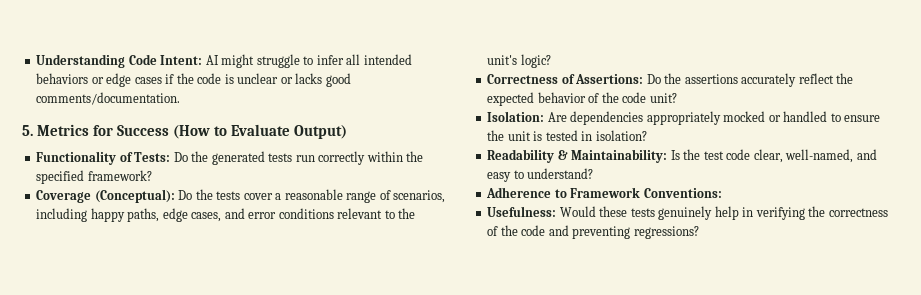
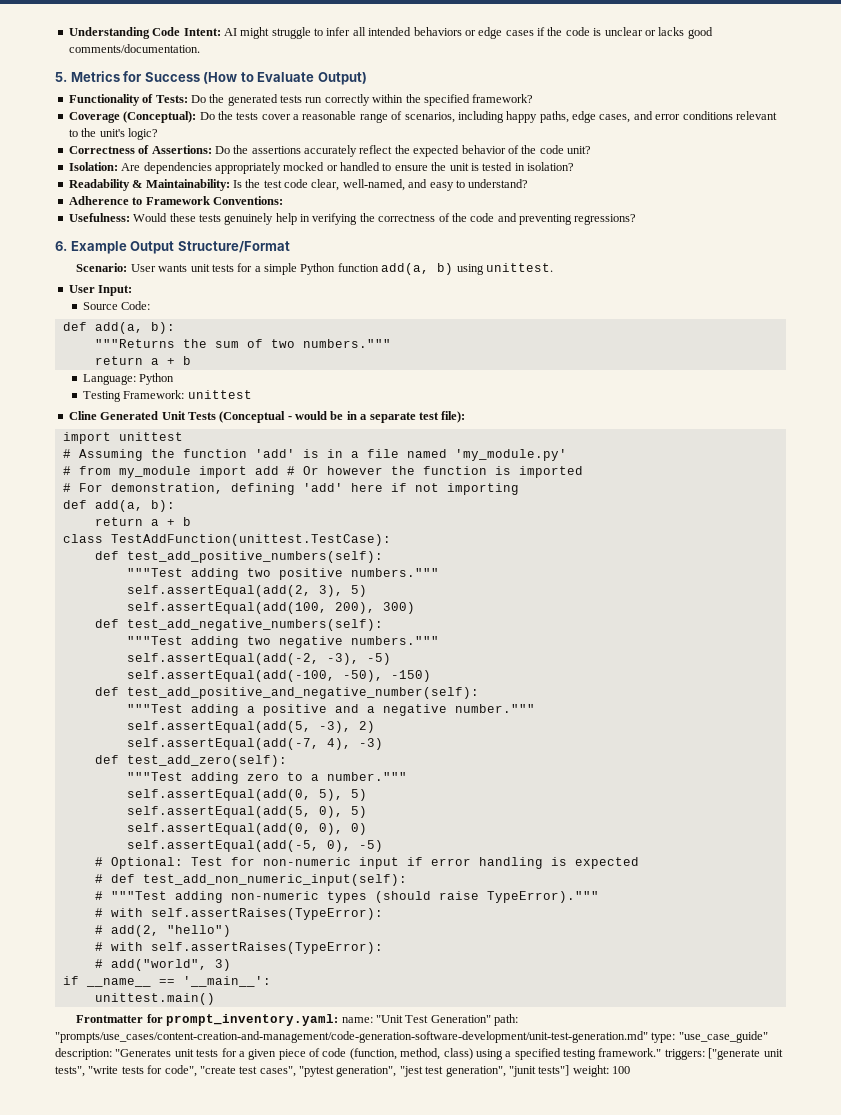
+ 6. Example Output Structure/Format
+ Scenario: User wants unit tests for a simple Python function add(a, b) using unittest.
+ User Input:
+ Source Code:
+ def add(a, b):
+ """Returns the sum of two numbers."""
+ return a + b
+ Language: Python
+ Testing Framework: unittest
+ Cline Generated Unit Tests (Conceptual - would be in a separate test file):
+ import unittest
+ # Assuming the function 'add' is in a file named 'my_module.py'
+ # from my_module import add # Or however the function is imported
+ # For demonstration, defining 'add' here if not importing
+ def add(a, b):
+ return a + b
+ class TestAddFunction(unittest.TestCase):
+ def test_add_positive_numbers(self):
+ """Test adding two positive numbers."""
+ self.assertEqual(add(2, 3), 5)
+ self.assertEqual(add(100, 200), 300)
+ def test_add_negative_numbers(self):
+ """Test adding two negative numbers."""
+ self.assertEqual(add(-2, -3), -5)
+ self.assertEqual(add(-100, -50), -150)
+ def test_add_positive_and_negative_number(self):
+ """Test adding a positive and a negative number."""
+ self.assertEqual(add(5, -3), 2)
+ self.assertEqual(add(-7, 4), -3)
+ def test_add_zero(self):
+ """Test adding zero to a number."""
+ self.assertEqual(add(0, 5), 5)
+ self.assertEqual(add(5, 0), 5)
+ self.assertEqual(add(0, 0), 0)
+ self.assertEqual(add(-5, 0), -5)
+ # Optional: Test for non-numeric input if error handling is expected
+ # def test_add_non_numeric_input(self):
+ # """Test adding non-numeric types (should raise TypeError)."""
+ # with self.assertRaises(TypeError):
+ # add(2, "hello")
+ # with self.assertRaises(TypeError):
+ # add("world", 3)
+ if __name__ == '__main__':
+ unittest.main()
+ Frontmatter for prompt_inventory.yaml: name: "Unit Test Generation" path: "prompts/use_cases/content-creation-and-management/code-generation-software-development/unit-test-generation.md" type: "use_case_guide" description: "Generates unit tests for a given piece of code (function, method, class) using a specified testing framework." triggers: ["generate unit tests", "write tests for code", "create test cases", "pytest generation", "jest test generation", "junit tests"] weight: 100

